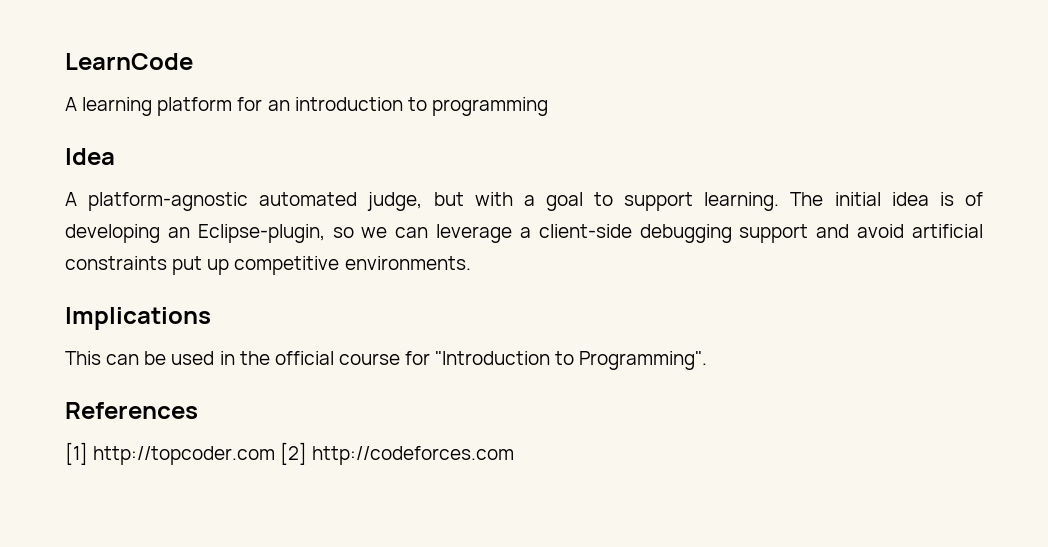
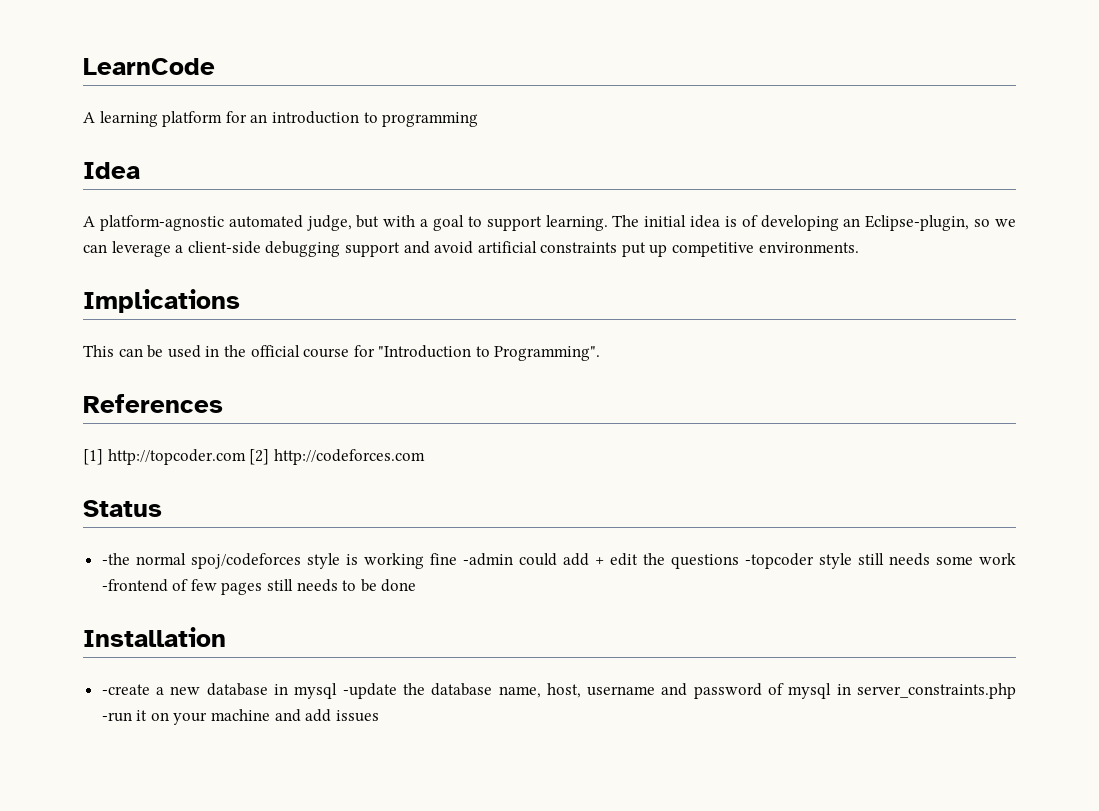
+ Status
+ -the normal spoj/codeforces style is working fine -admin could add + edit the questions -topcoder style still needs some work -frontend of few pages still needs to be done
+ Installation
+ -create a new database in mysql -update the database name, host, username and password of mysql in server_constraints.php -run it on your machine and add issues

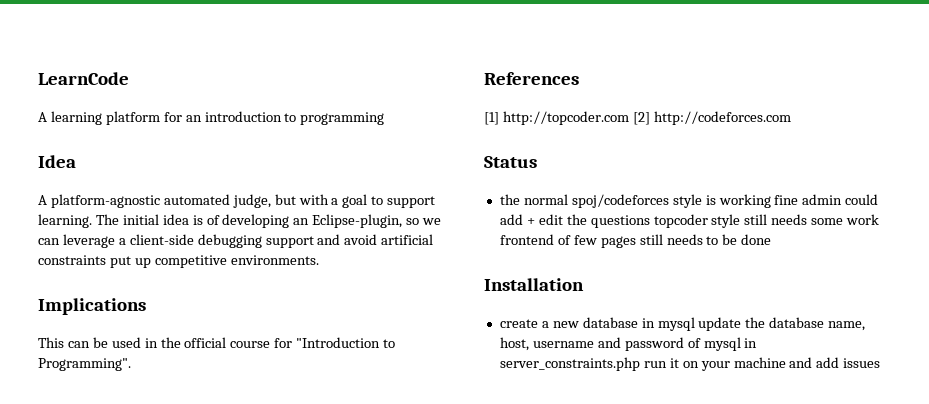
- -the normal spoj/codeforces style is working fine -admin could add + edit the questions -topcoder style still needs some work -frontend of few pages still needs to be done
+ the normal spoj/codeforces style is working fine admin could add + edit the questions topcoder style still needs some work frontend of few pages still needs to be done
- -create a new database in mysql -update the database name, host, username and password of mysql in server_constraints.php -run it on your machine and add issues
+ create a new database in mysql update the database name, host, username and password of mysql in server_constraints.php run it on your machine and add issues

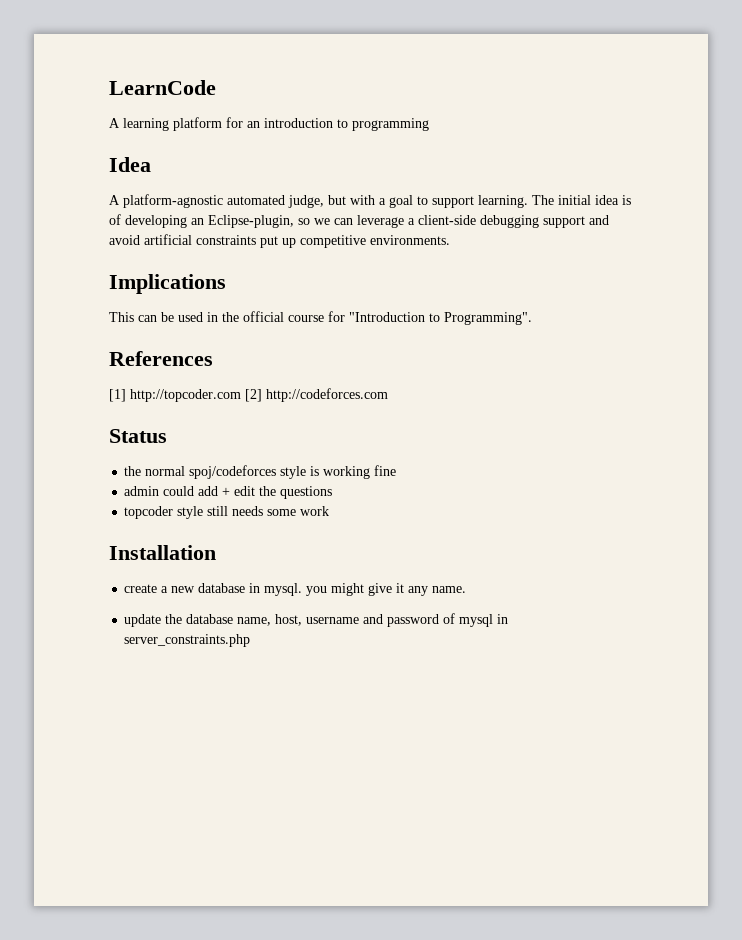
- the normal spoj/codeforces style is working fine admin could add + edit the questions topcoder style still needs some work frontend of few pages still needs to be done
+ the normal spoj/codeforces style is working fine
+ admin could add + edit the questions
+ topcoder style still needs some work
- create a new database in mysql update the database name, host, username and password of mysql in server_constraints.php run it on your machine and add issues
+ create a new database in mysql. you might give it any name.
+ update the database name, host, username and password of mysql in server_constraints.php

